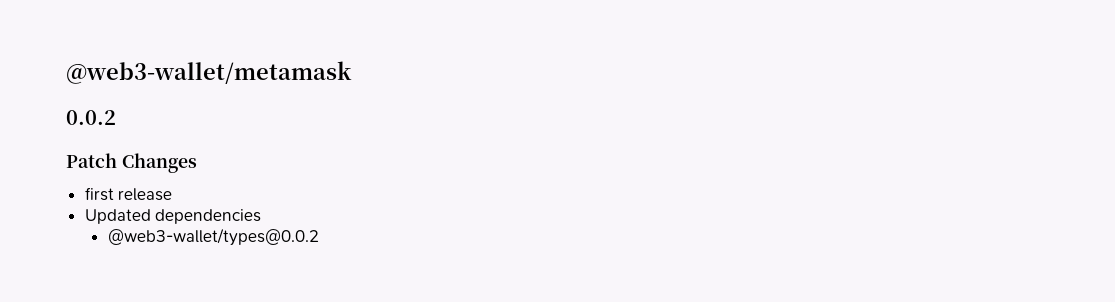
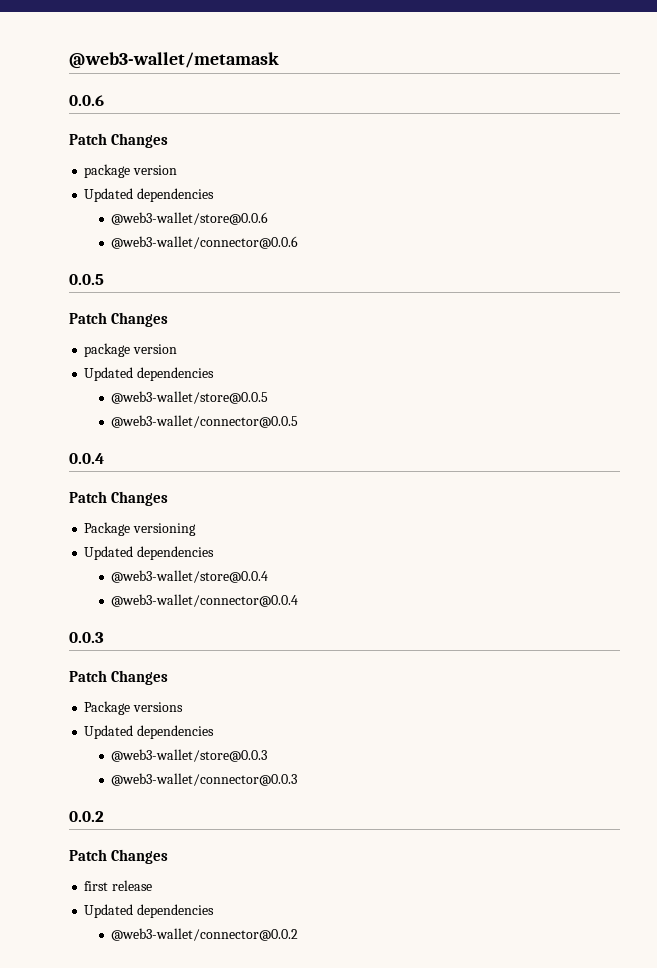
+ 0.0.6
+ Patch Changes
+ package version
+ Updated dependencies
+ @web3-wallet/store@0.0.6
+ @web3-wallet/connector@0.0.6
+ 0.0.5
+ Patch Changes
+ package version
+ Updated dependencies
+ @web3-wallet/store@0.0.5
+ @web3-wallet/connector@0.0.5
+ 0.0.4
+ Patch Changes
+ Package versioning
+ Updated dependencies
+ @web3-wallet/store@0.0.4
+ @web3-wallet/connector@0.0.4
+ 0.0.3
+ Patch Changes
+ Package versions
+ Updated dependencies
+ @web3-wallet/store@0.0.3
+ @web3-wallet/connector@0.0.3
- @web3-wallet/types@0.0.2
+ @web3-wallet/connector@0.0.2

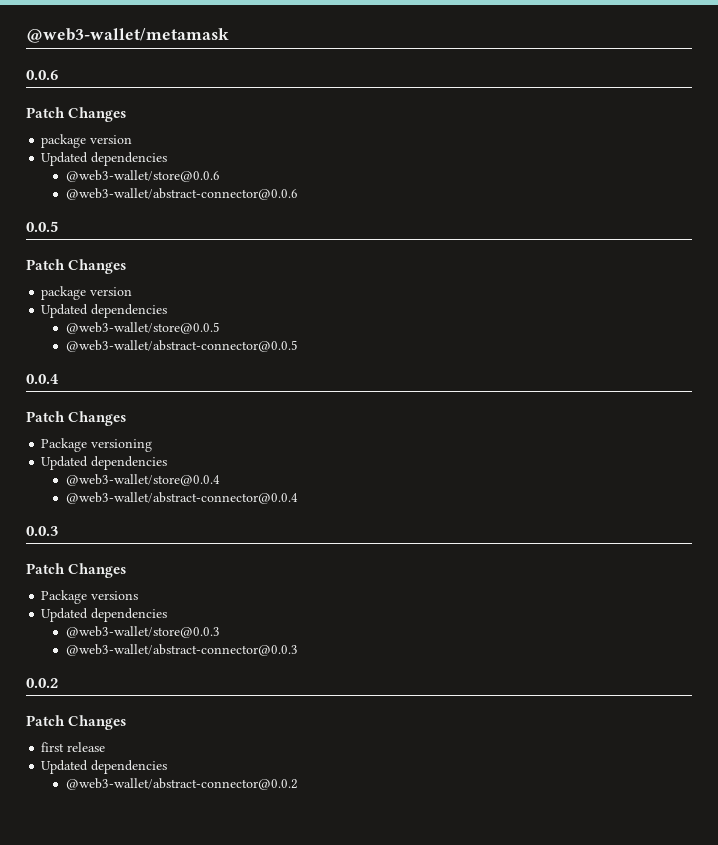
- @web3-wallet/connector@0.0.6
+ @web3-wallet/abstract-connector@0.0.6
- @web3-wallet/connector@0.0.5
+ @web3-wallet/abstract-connector@0.0.5
- @web3-wallet/connector@0.0.4
+ @web3-wallet/abstract-connector@0.0.4
- @web3-wallet/connector@0.0.3
+ @web3-wallet/abstract-connector@0.0.3
- @web3-wallet/connector@0.0.2
+ @web3-wallet/abstract-connector@0.0.2

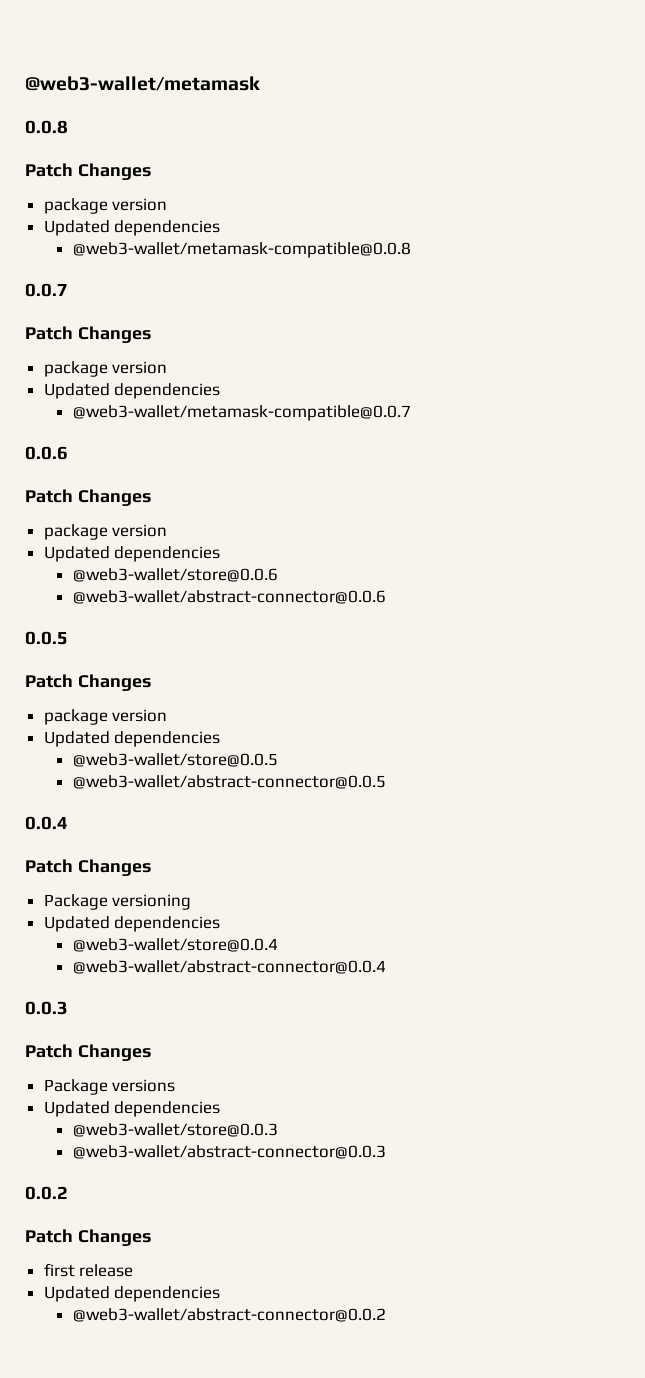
+ 0.0.8
+ Patch Changes
+ package version
+ Updated dependencies
+ @web3-wallet/metamask-compatible@0.0.8
+ 0.0.7
+ Patch Changes
+ package version
+ Updated dependencies
+ @web3-wallet/metamask-compatible@0.0.7

